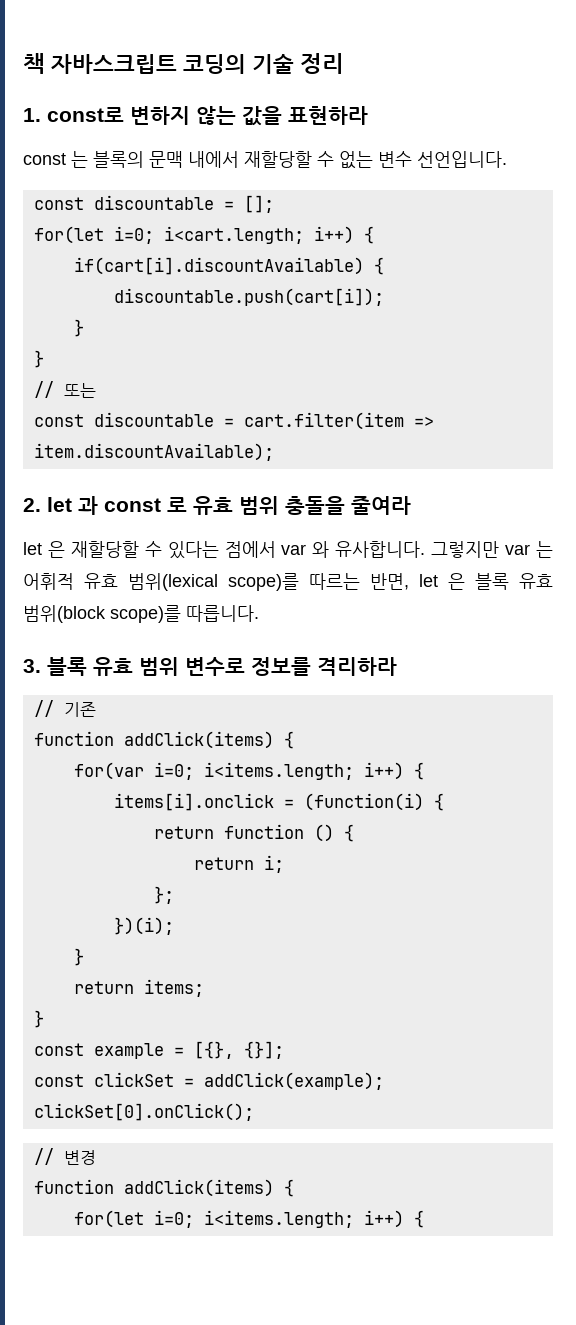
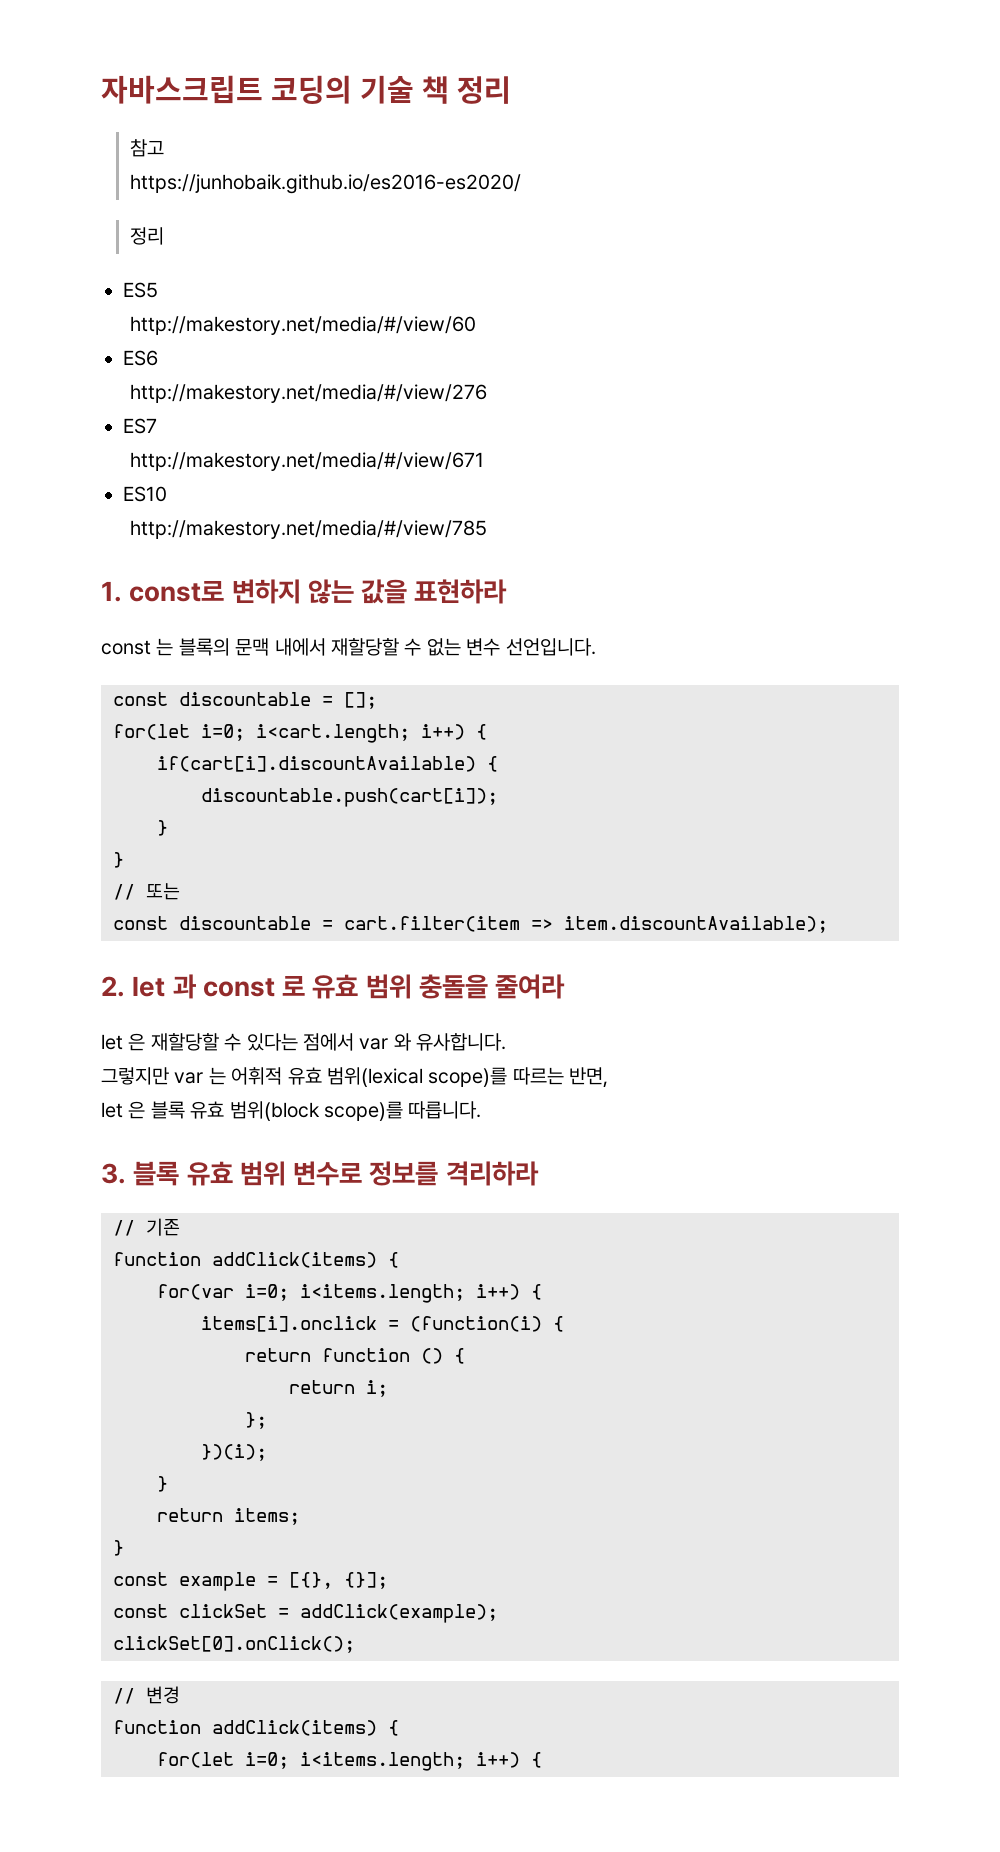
- 책 자바스크립트 코딩의 기술 정리
+ 자바스크립트 코딩의 기술 책 정리
+ 참고
+ https://junhobaik.github.io/es2016-es2020/
+ 정리
+ ES5
+ http://makestory.net/media/#/view/60
+ ES6
+ http://makestory.net/media/#/view/276
+ ES7
+ http://makestory.net/media/#/view/671
+ ES10
+ http://makestory.net/media/#/view/785
- let 은 재할당할 수 있다는 점에서 var 와 유사합니다. 그렇지만 var 는 어휘적 유효 범위(lexical scope)를 따르는 반면, let 은 블록 유효 범위(block scope)를 따릅니다.
+ let 은 재할당할 수 있다는 점에서 var 와 유사합니다.
+ 그렇지만 var 는 어휘적 유효 범위(lexical scope)를 따르는 반면,
+ let 은 블록 유효 범위(block scope)를 따릅니다.

